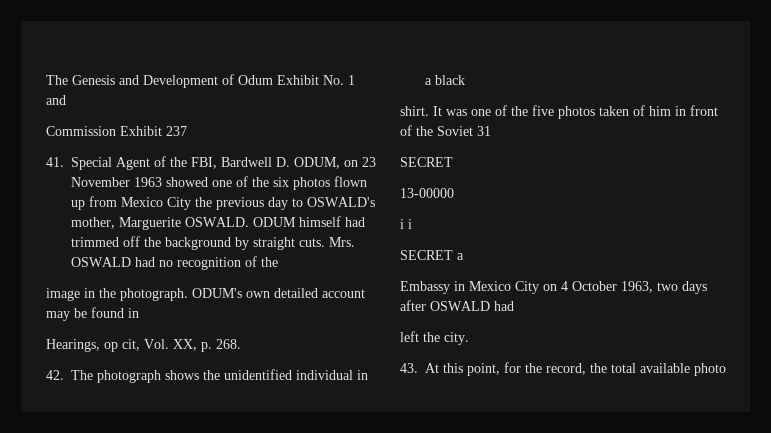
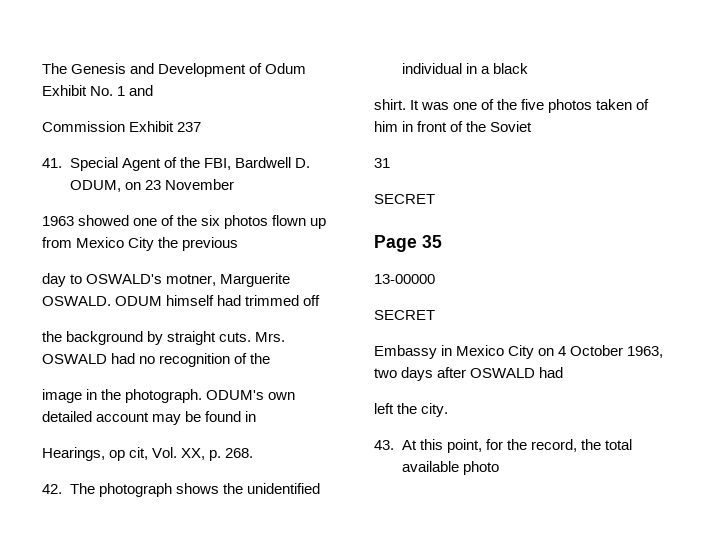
- 41. Special Agent of the FBI, Bardwell D. ODUM, on 23 November 1963 showed one of the six photos flown up from Mexico City the previous day to OSWALD's mother, Marguerite OSWALD.
+ 41. Special Agent of the FBI, Bardwell D. ODUM, on 23 November
+ 1963 showed one of the six photos flown up from Mexico City the previous
+ day to OSWALD's motner, Marguerite OSWALD.
- ODUM himself had trimmed off the background by straight cuts.
+ ODUM himself had trimmed off
+ the background by straight cuts.
- It was one of the five photos taken of him in front of the Soviet 31
+ It was one of the five photos taken of him in front of the Soviet
+ 31
+ Page 35
  13-00000
- i i
- SECRET a
+ SECRET

